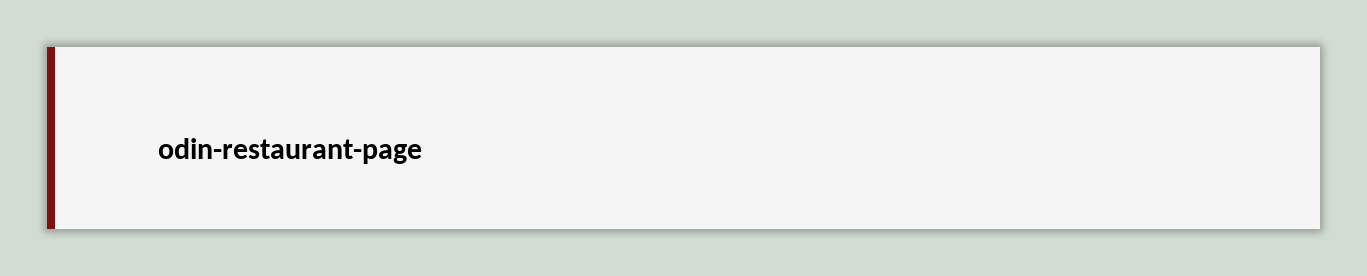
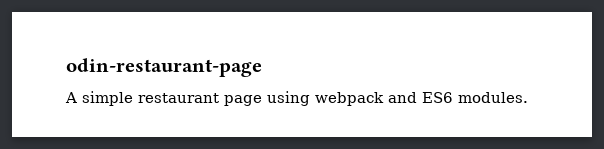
+ A simple restaurant page using webpack and ES6 modules.

